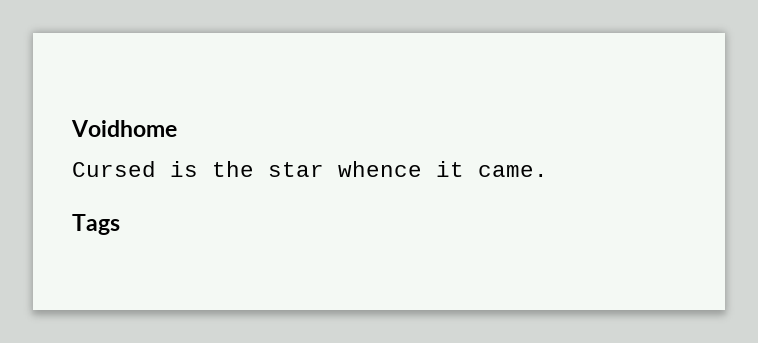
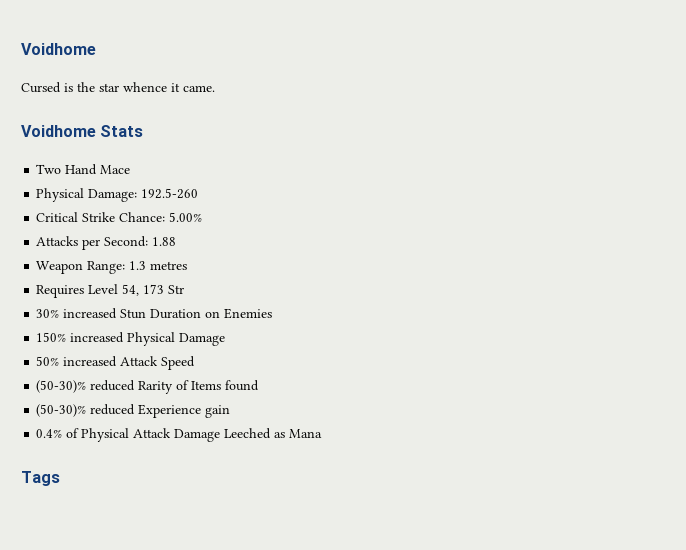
+ Voidhome Stats
+ Two Hand Mace
+ Physical Damage: 192.5-260
+ Critical Strike Chance: 5.00%
+ Attacks per Second: 1.88
+ Weapon Range: 1.3 metres
+ Requires Level 54, 173 Str
+ 30% increased Stun Duration on Enemies
+ 150% increased Physical Damage
+ 50% increased Attack Speed
+ (50-30)% reduced Rarity of Items found
+ (50-30)% reduced Experience gain
+ 0.4% of Physical Attack Damage Leeched as Mana

